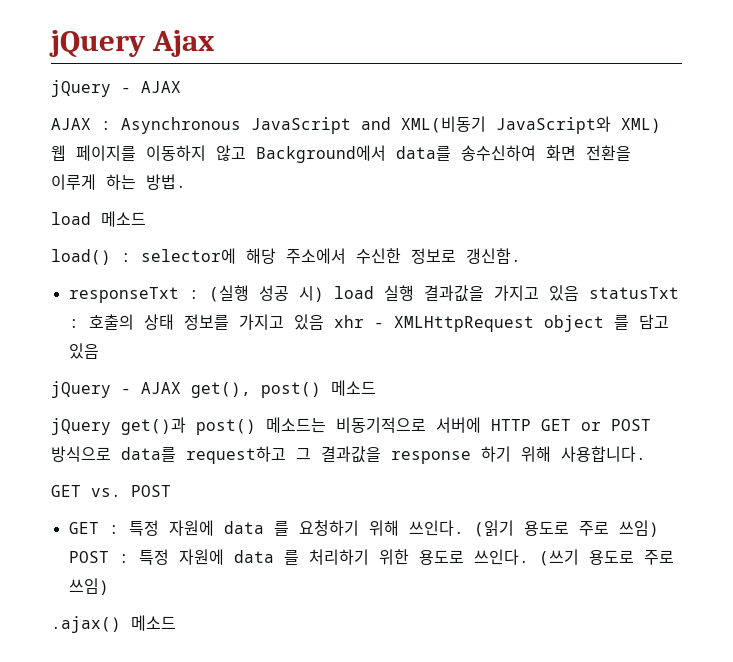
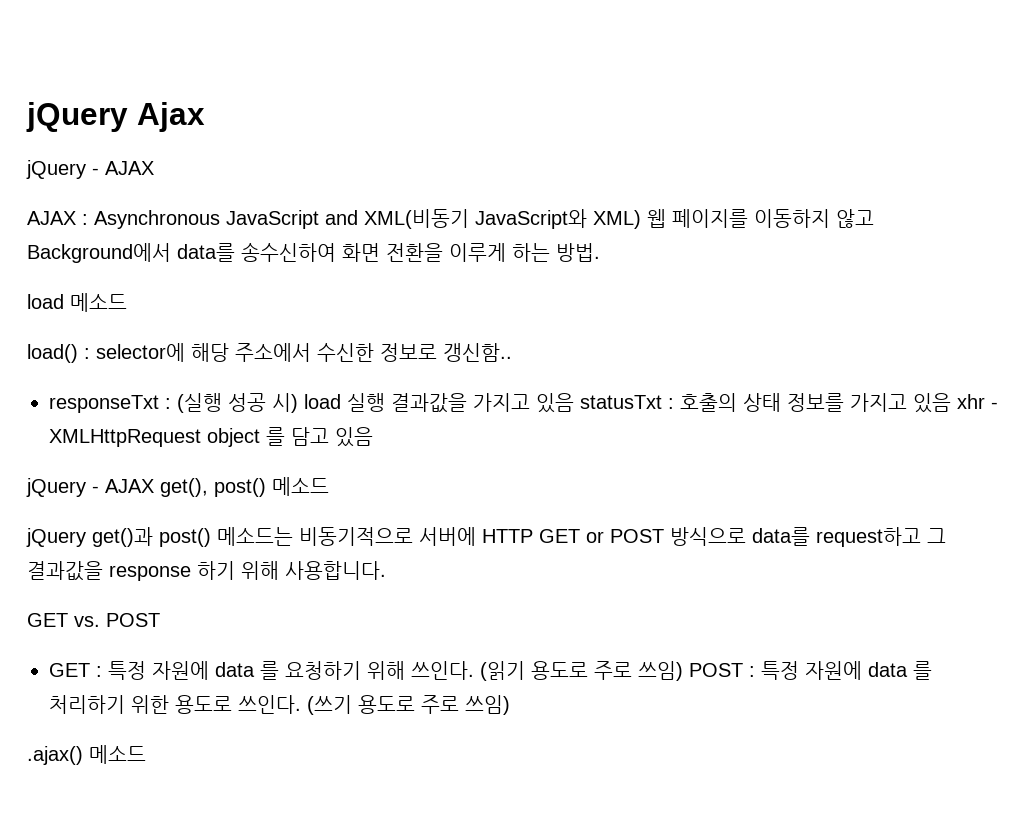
- load() : selector에 해당 주소에서 수신한 정보로 갱신함.
+ load() : selector에 해당 주소에서 수신한 정보로 갱신함..

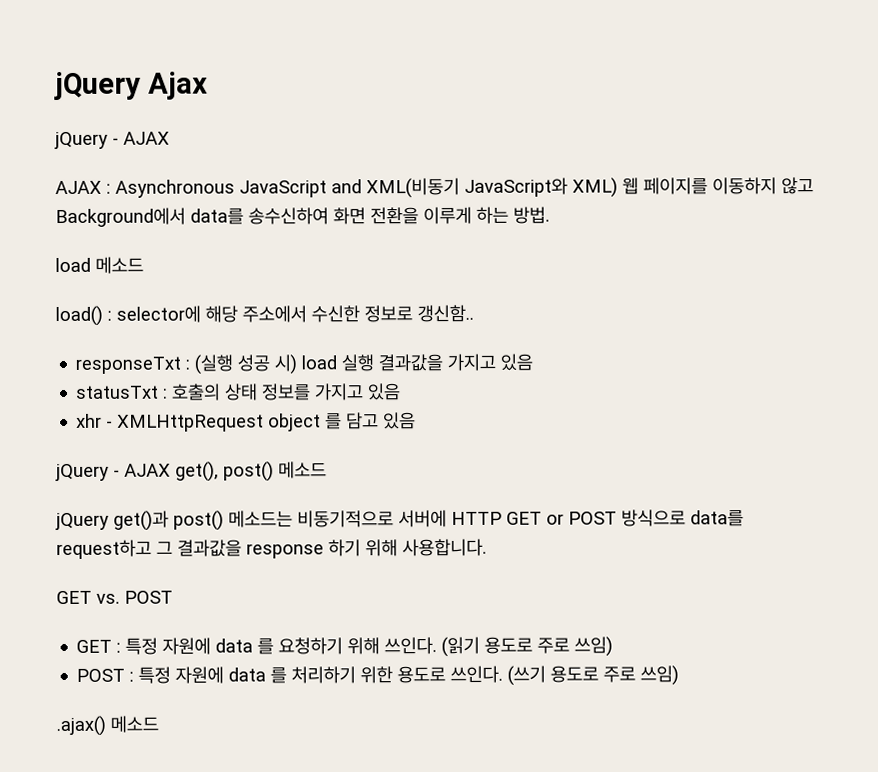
- responseTxt : (실행 성공 시) load 실행 결과값을 가지고 있음 statusTxt : 호출의 상태 정보를 가지고 있음 xhr - XMLHttpRequest object 를 담고 있음
+ responseTxt : (실행 성공 시) load 실행 결과값을 가지고 있음
+ statusTxt : 호출의 상태 정보를 가지고 있음
+ xhr - XMLHttpRequest object 를 담고 있음
- (읽기 용도로 주로 쓰임) POST : 특정 자원에 data 를 처리하기 위한 용도로 쓰인다.
+ (읽기 용도로 주로 쓰임)
+ POST : 특정 자원에 data 를 처리하기 위한 용도로 쓰인다.

